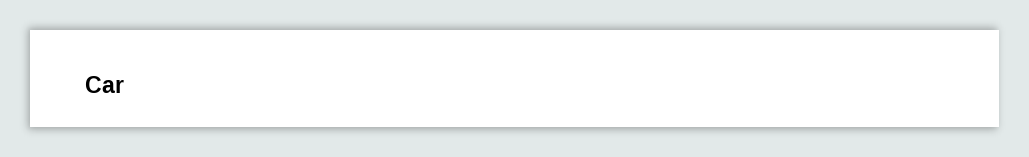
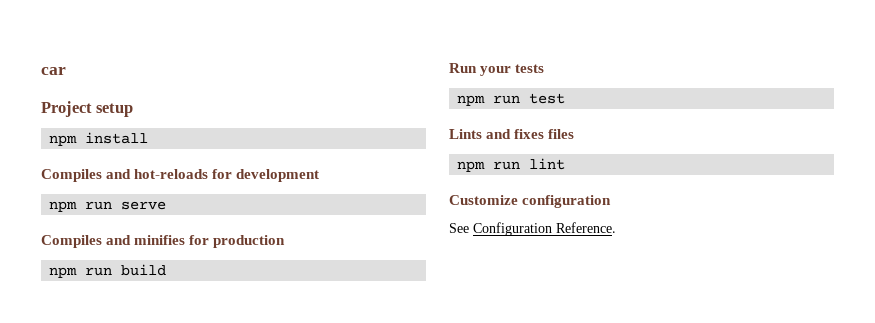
- Car
+ car
+ Project setup
+ npm install
+ Compiles and hot-reloads for development
+ npm run serve
+ Compiles and minifies for production
+ npm run build
+ Run your tests
+ npm run test
+ Lints and fixes files
+ npm run lint
+ Customize configuration
+ See Configuration Reference.

